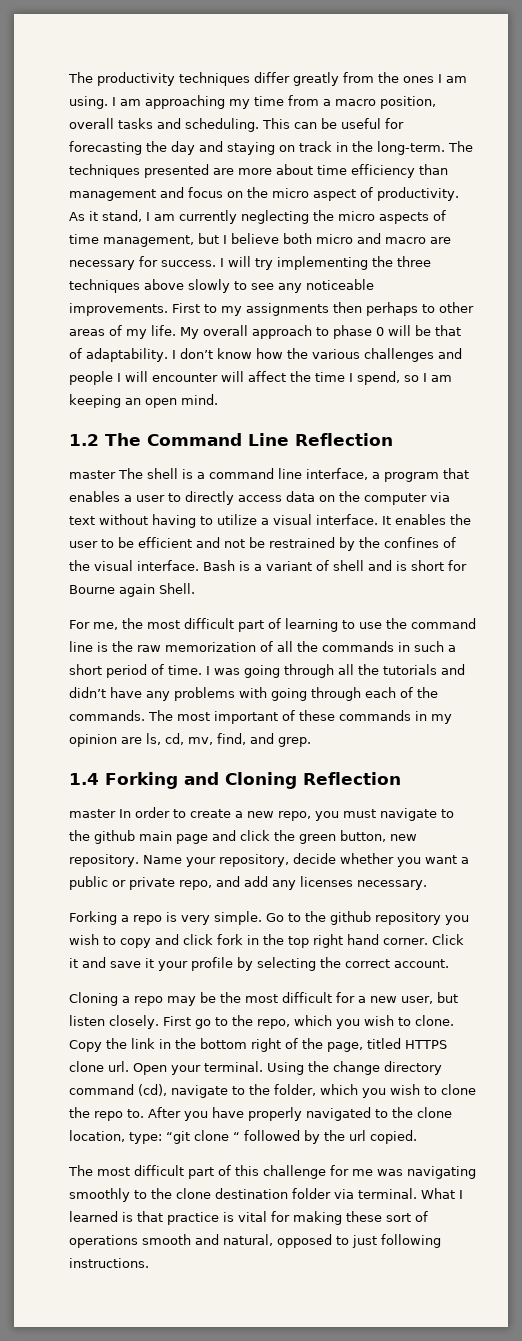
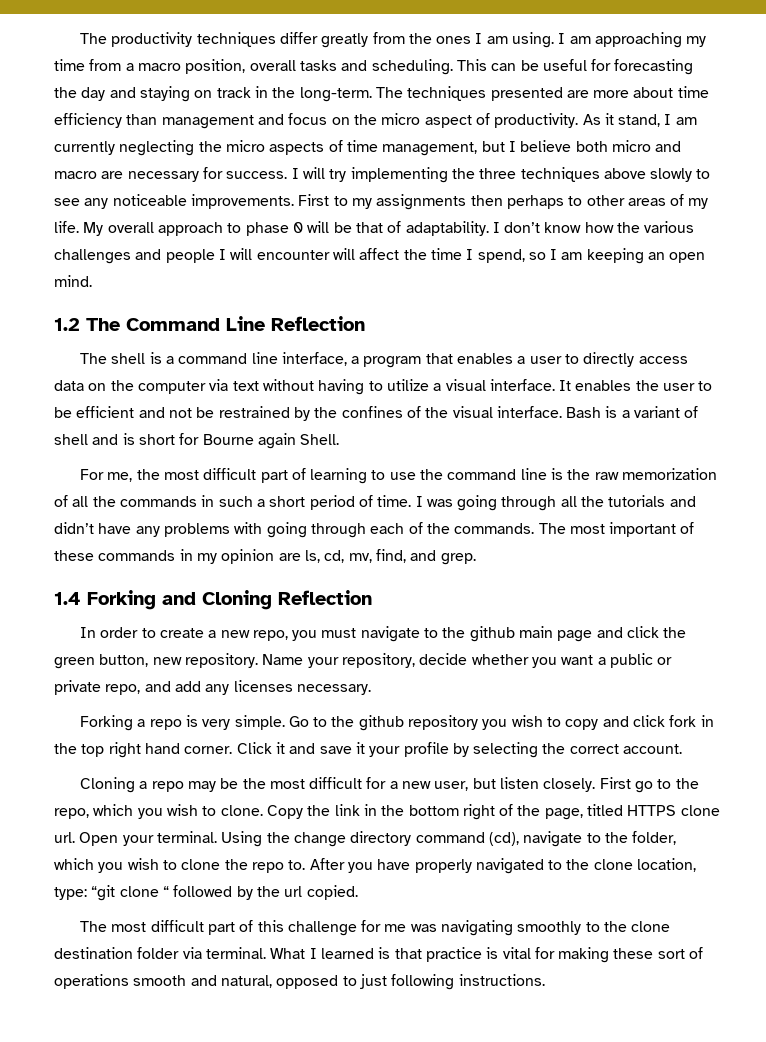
- master The shell is a command line interface, a program that enables a user to directly access data on the computer via text without having to utilize a visual interface.
+ The shell is a command line interface, a program that enables a user to directly access data on the computer via text without having to utilize a visual interface.
- master In order to create a new repo, you must navigate to the github main page and click the green button, new repository.
+ In order to create a new repo, you must navigate to the github main page and click the green button, new repository.

